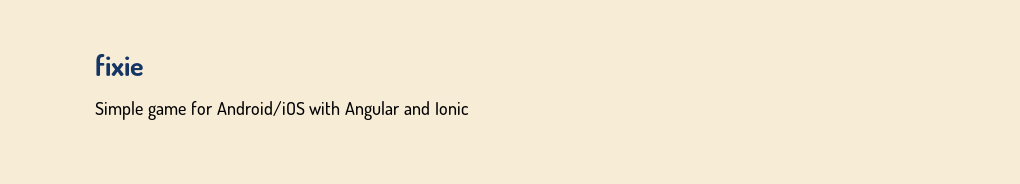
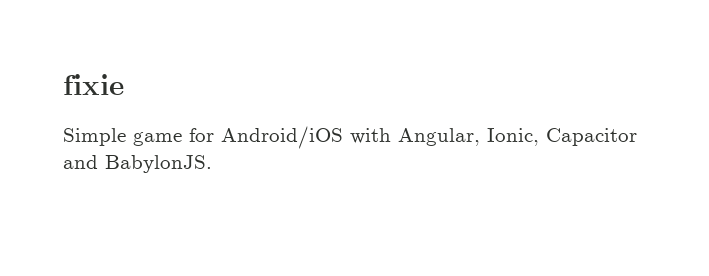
- Simple game for Android/iOS with Angular and Ionic
+ Simple game for Android/iOS with Angular, Ionic, Capacitor and BabylonJS.

